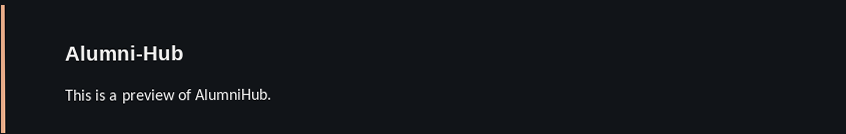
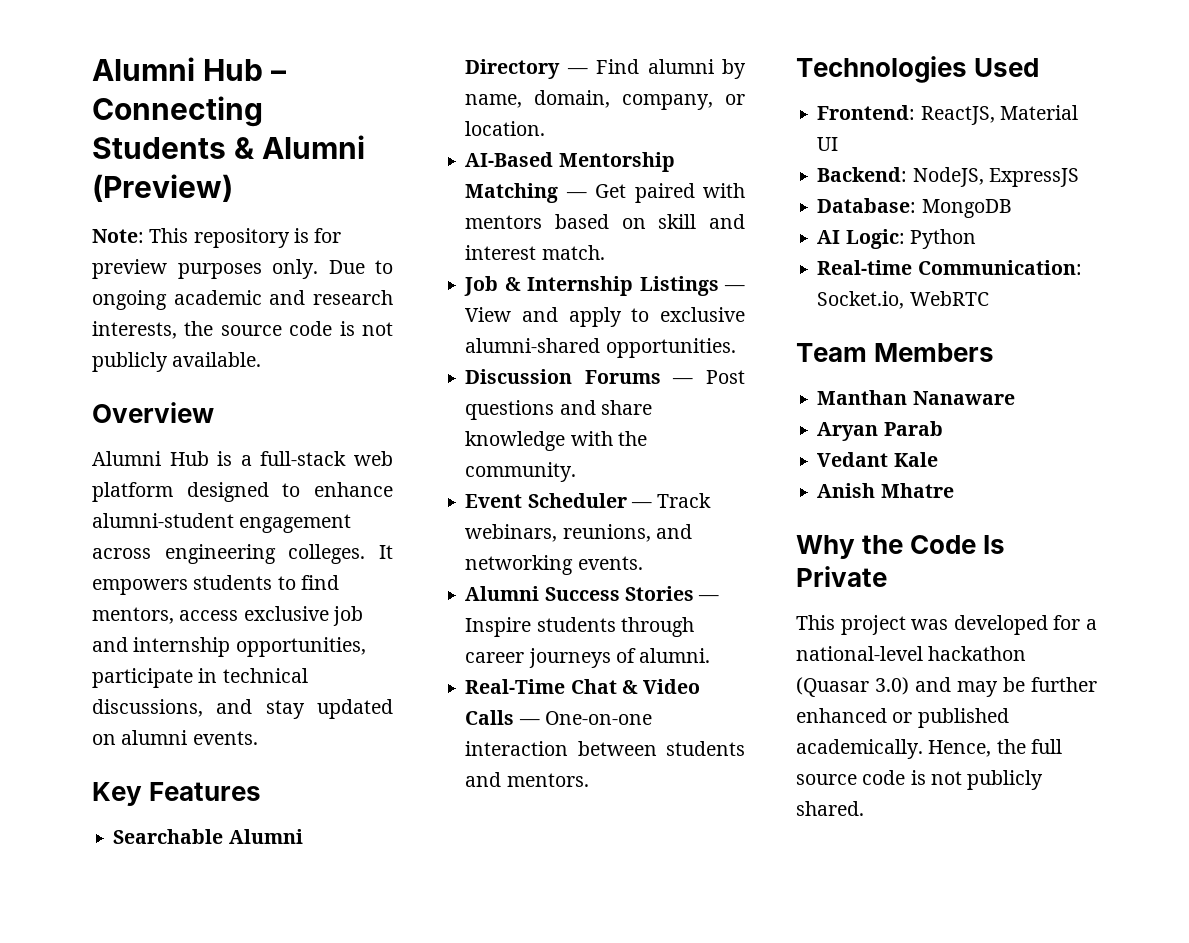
- Alumni-Hub
- This is a preview of AlumniHub.
+ Alumni Hub – Connecting Students & Alumni (Preview)
+ Note: This repository is for preview purposes only. Due to ongoing academic and research interests, the source code is not publicly available.
+ Overview
+ Alumni Hub is a full-stack web platform designed to enhance alumni-student engagement across engineering colleges. It empowers students to find mentors, access exclusive job and internship opportunities, participate in technical discussions, and stay updated on alumni events.
+ Key Features
+ Searchable Alumni Directory — Find alumni by name, domain, company, or location.
+ AI-Based Mentorship Matching — Get paired with mentors based on skill and interest match.
+ Job & Internship Listings — View and apply to exclusive alumni-shared opportunities.
+ Discussion Forums — Post questions and share knowledge with the community.
+ Event Scheduler — Track webinars, reunions, and networking events.
+ Alumni Success Stories — Inspire students through career journeys of alumni.
+ Real-Time Chat & Video Calls — One-on-one interaction between students and mentors.
+ Technologies Used
+ Frontend: ReactJS, Material UI
+ Backend: NodeJS, ExpressJS
+ Database: MongoDB
+ AI Logic: Python
+ Real-time Communication: Socket.io, WebRTC
+ Team Members
+ Manthan Nanaware
+ Aryan Parab
+ Vedant Kale
+ Anish Mhatre
+ Why the Code Is Private
+ This project was developed for a national-level hackathon (Quasar 3.0) and may be further enhanced or published academically. Hence, the full source code is not publicly shared.

